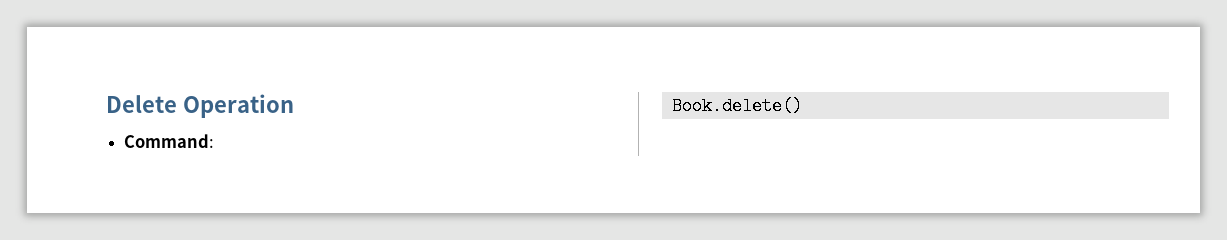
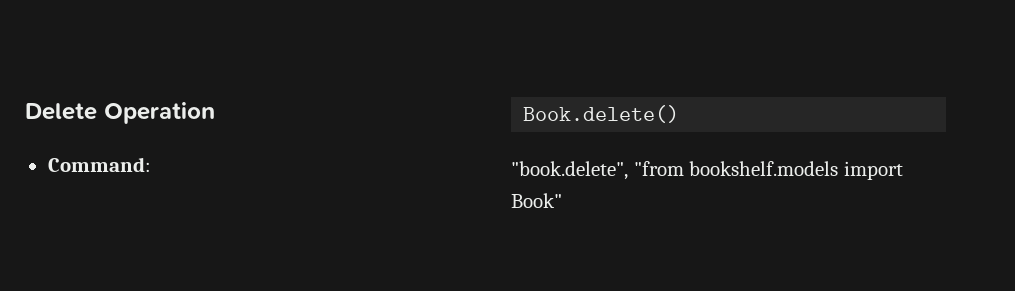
+ "book.delete", "from bookshelf.models import Book"

